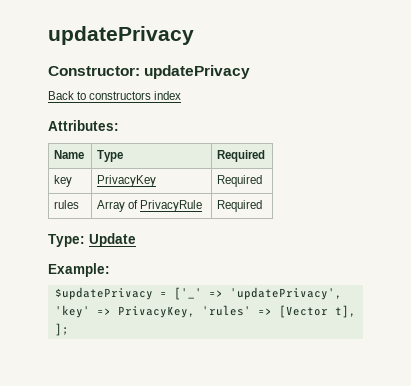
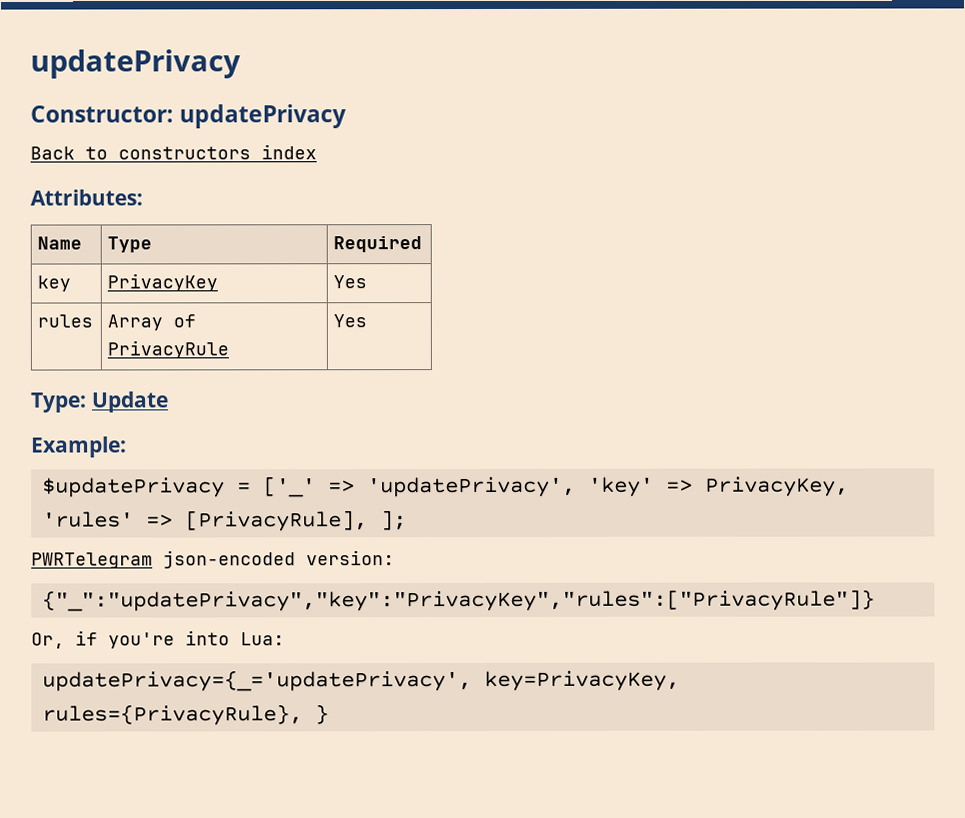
- key | PrivacyKey | Required
+ key | PrivacyKey | Yes
- rules | Array of PrivacyRule | Required
+ rules | Array of PrivacyRule | Yes
- $updatePrivacy = ['_' => 'updatePrivacy', 'key' => PrivacyKey, 'rules' => [Vector t], ];
+ $updatePrivacy = ['_' => 'updatePrivacy', 'key' => PrivacyKey, 'rules' => [PrivacyRule], ];
+ PWRTelegram json-encoded version:
+ {"_":"updatePrivacy","key":"PrivacyKey","rules":["PrivacyRule"]}
+ Or, if you're into Lua:
+ updatePrivacy={_='updatePrivacy', key=PrivacyKey, rules={PrivacyRule}, }

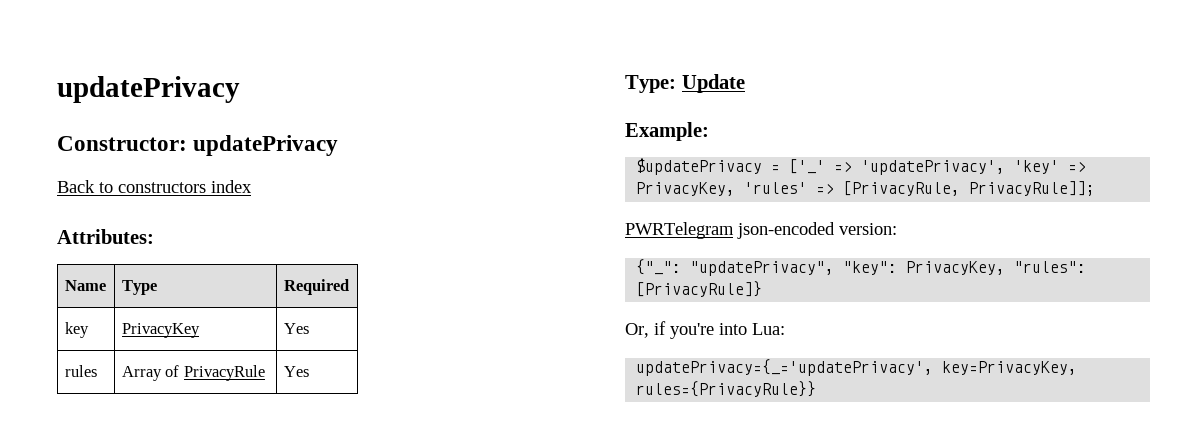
- $updatePrivacy = ['_' => 'updatePrivacy', 'key' => PrivacyKey, 'rules' => [PrivacyRule], ];
+ $updatePrivacy = ['_' => 'updatePrivacy', 'key' => PrivacyKey, 'rules' => [PrivacyRule, PrivacyRule]];
- {"_":"updatePrivacy","key":"PrivacyKey","rules":["PrivacyRule"]}
+ {"_": "updatePrivacy", "key": PrivacyKey, "rules": [PrivacyRule]}
- updatePrivacy={_='updatePrivacy', key=PrivacyKey, rules={PrivacyRule}, }
+ updatePrivacy={_='updatePrivacy', key=PrivacyKey, rules={PrivacyRule}}

